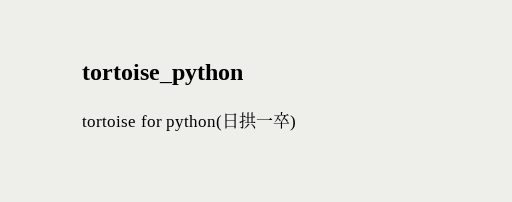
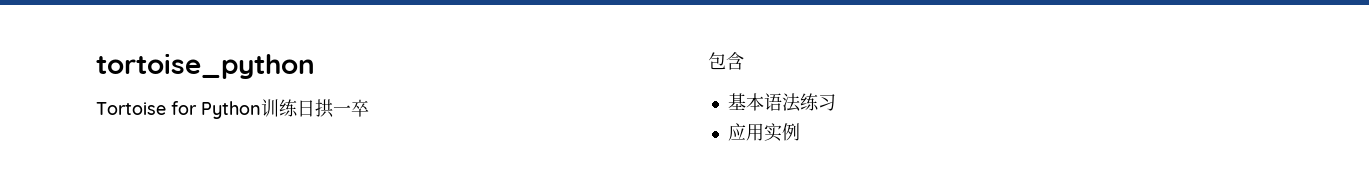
- tortoise for python(日拱一卒)
+ Tortoise for Python训练日拱一卒
+ 包含
+ 基本语法练习
+ 应用实例

